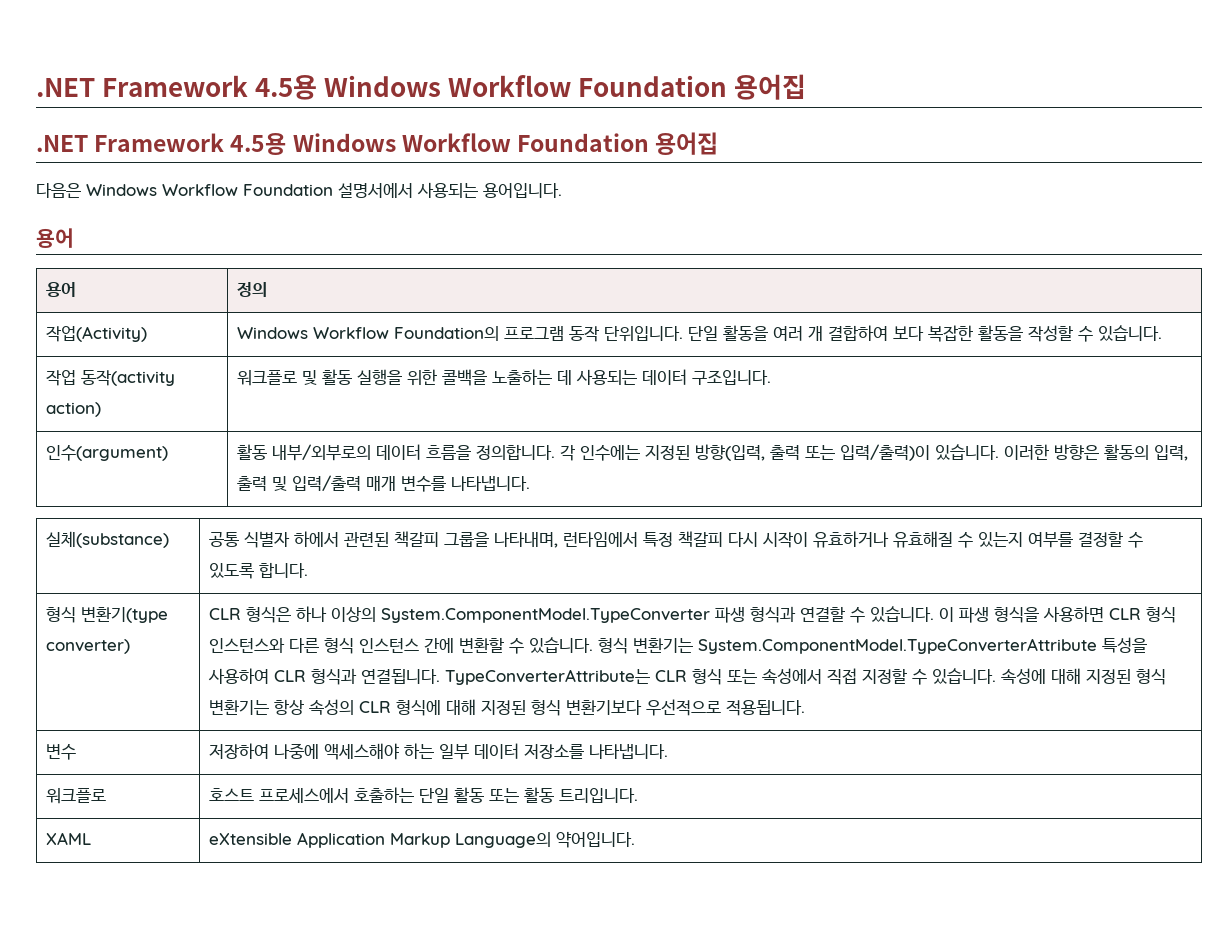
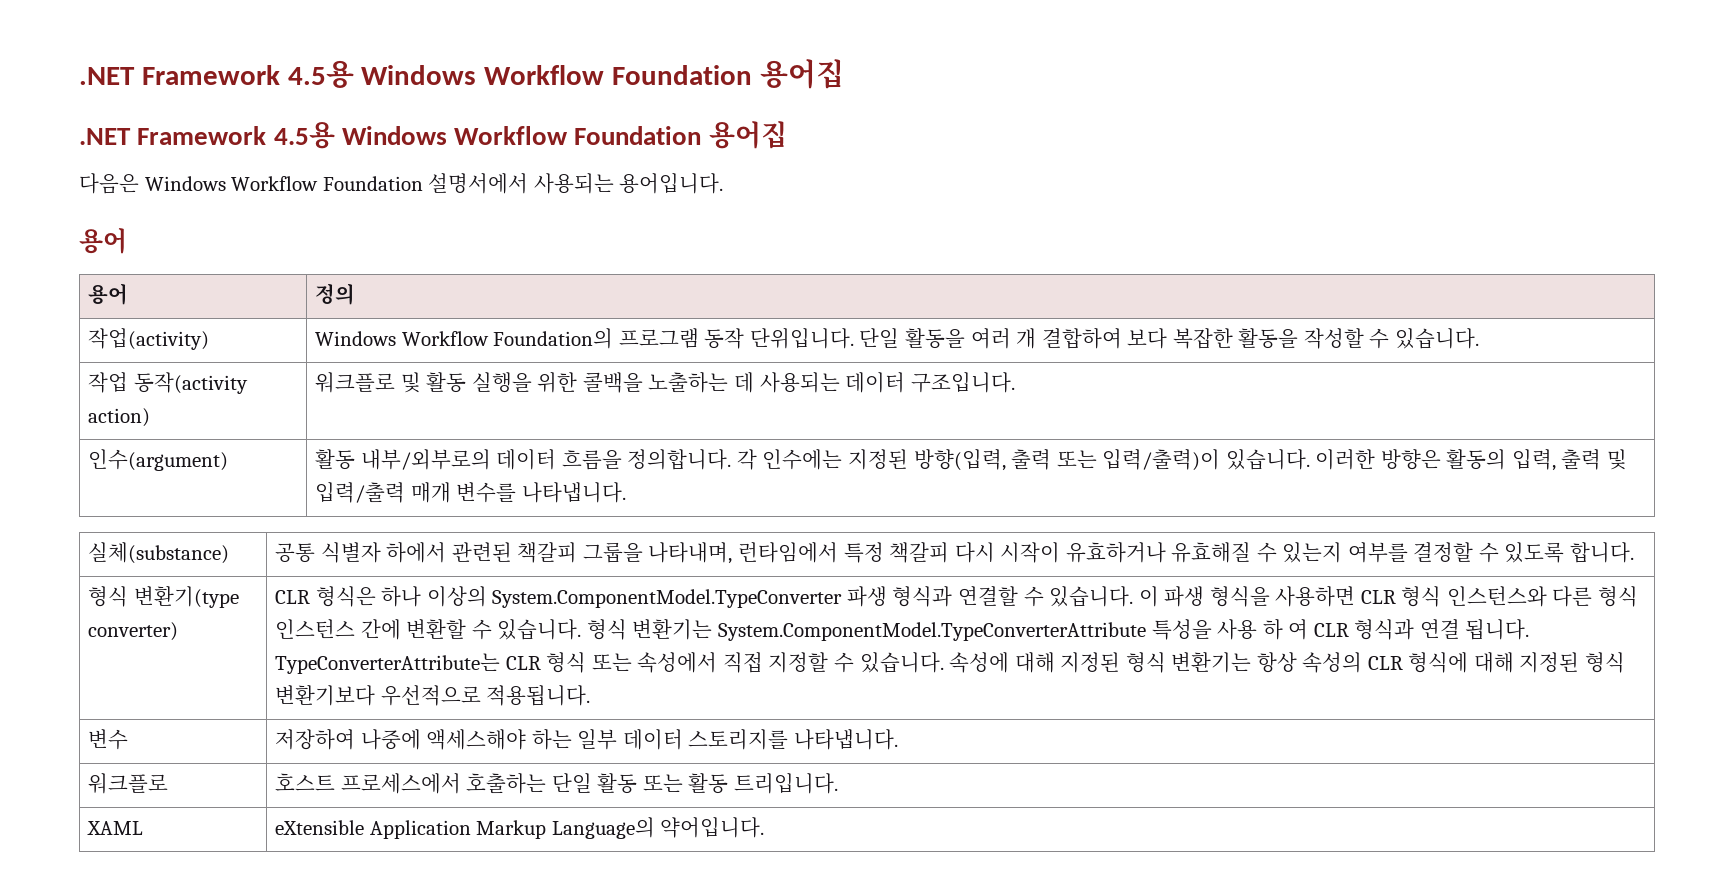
- 작업(Activity) | Windows Workflow Foundation의 프로그램 동작 단위입니다. 단일 활동을 여러 개 결합하여 보다 복잡한 활동을 작성할 수 있습니다.
+ 작업(activity) | Windows Workflow Foundation의 프로그램 동작 단위입니다. 단일 활동을 여러 개 결합하여 보다 복잡한 활동을 작성할 수 있습니다.
- 형식 변환기는 System.ComponentModel.TypeConverterAttribute 특성을 사용하여 CLR 형식과 연결됩니다.
+ 형식 변환기는 System.ComponentModel.TypeConverterAttribute 특성을 사용 하 여 CLR 형식과 연결 됩니다.
- 변수 | 저장하여 나중에 액세스해야 하는 일부 데이터 저장소를 나타냅니다.
+ 변수 | 저장하여 나중에 액세스해야 하는 일부 데이터 스토리지를 나타냅니다.

